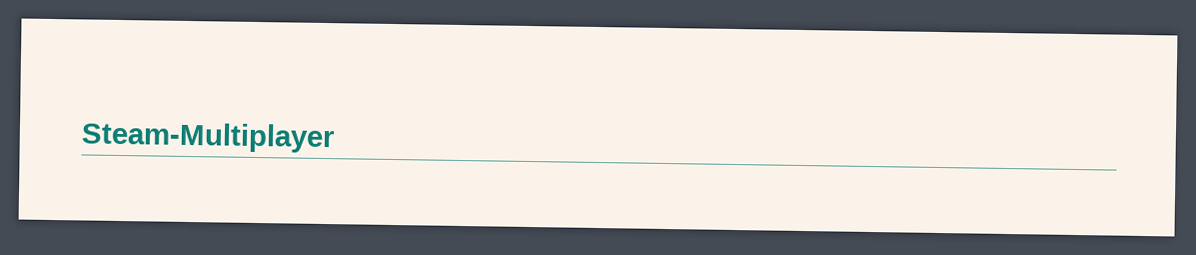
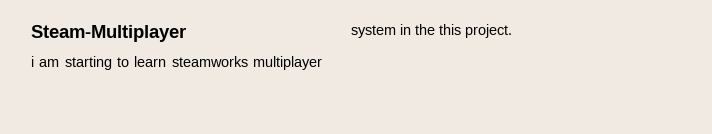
+ i am starting to learn steamworks multiplayer system in the this project.

